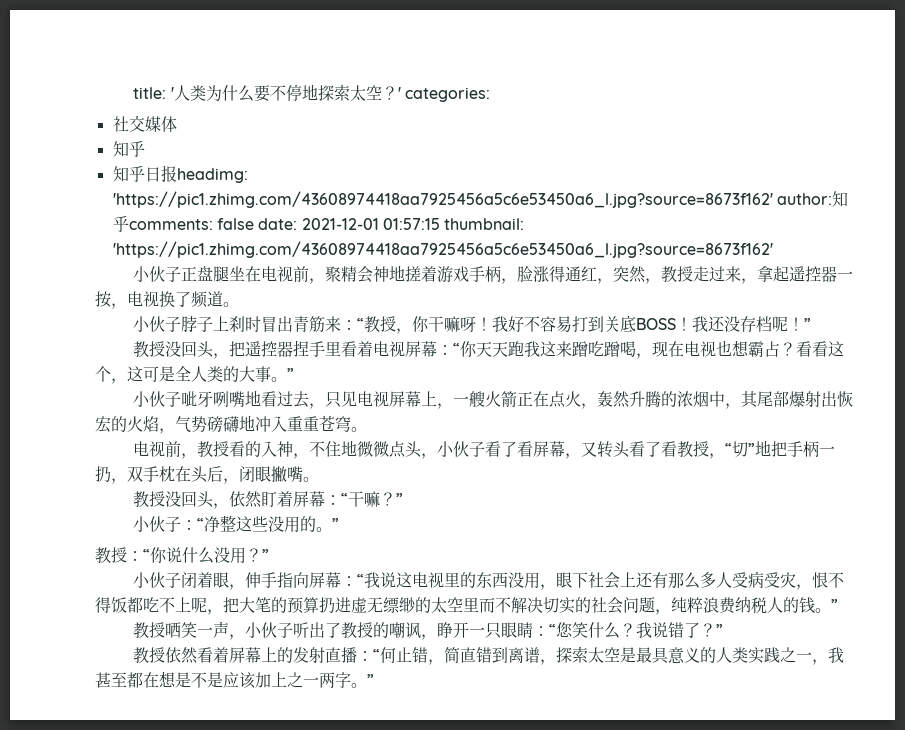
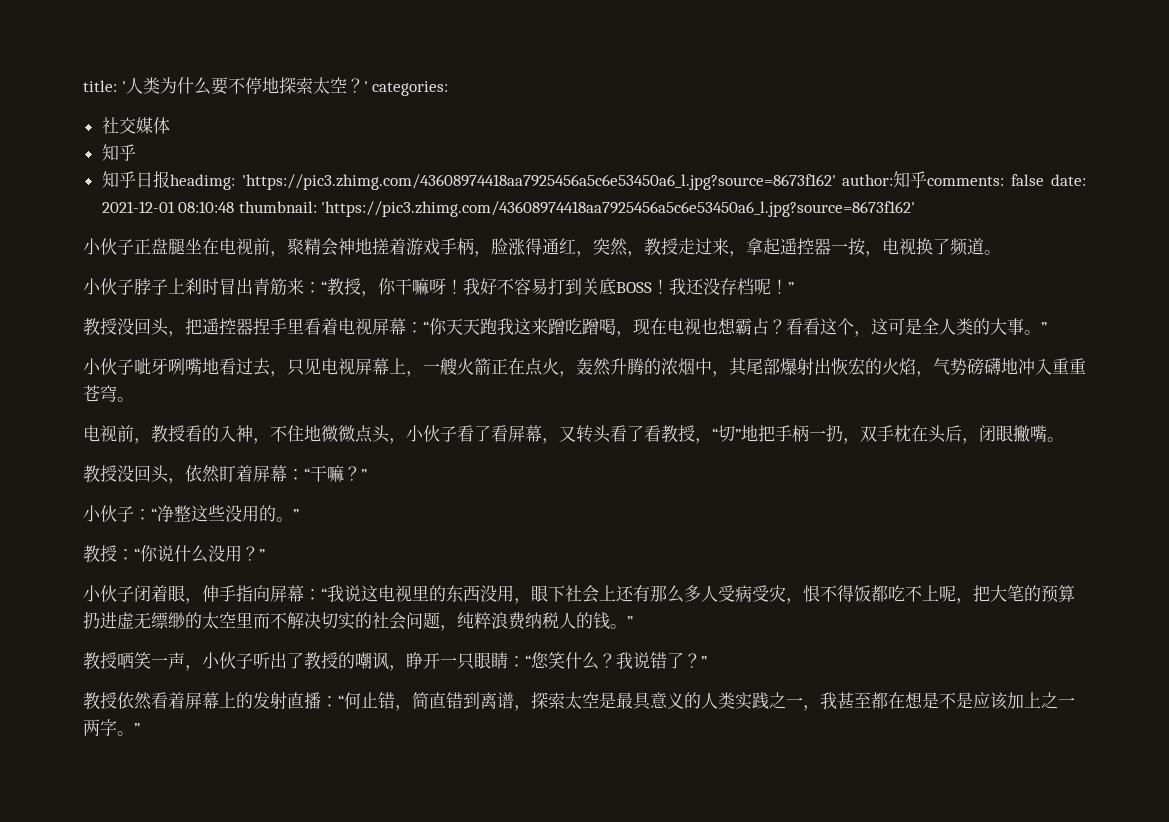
- 知乎日报headimg: 'https://pic1.zhimg.com/43608974418aa7925456a5c6e53450a6_l.jpg?source=8673f162' author:知乎comments: false date: 2021-12-01 01:57:15 thumbnail: 'https://pic1.zhimg.com/43608974418aa7925456a5c6e53450a6_l.jpg?source=8673f162'
+ 知乎日报headimg: 'https://pic3.zhimg.com/43608974418aa7925456a5c6e53450a6_l.jpg?source=8673f162' author:知乎comments: false date: 2021-12-01 08:10:48 thumbnail: 'https://pic3.zhimg.com/43608974418aa7925456a5c6e53450a6_l.jpg?source=8673f162'

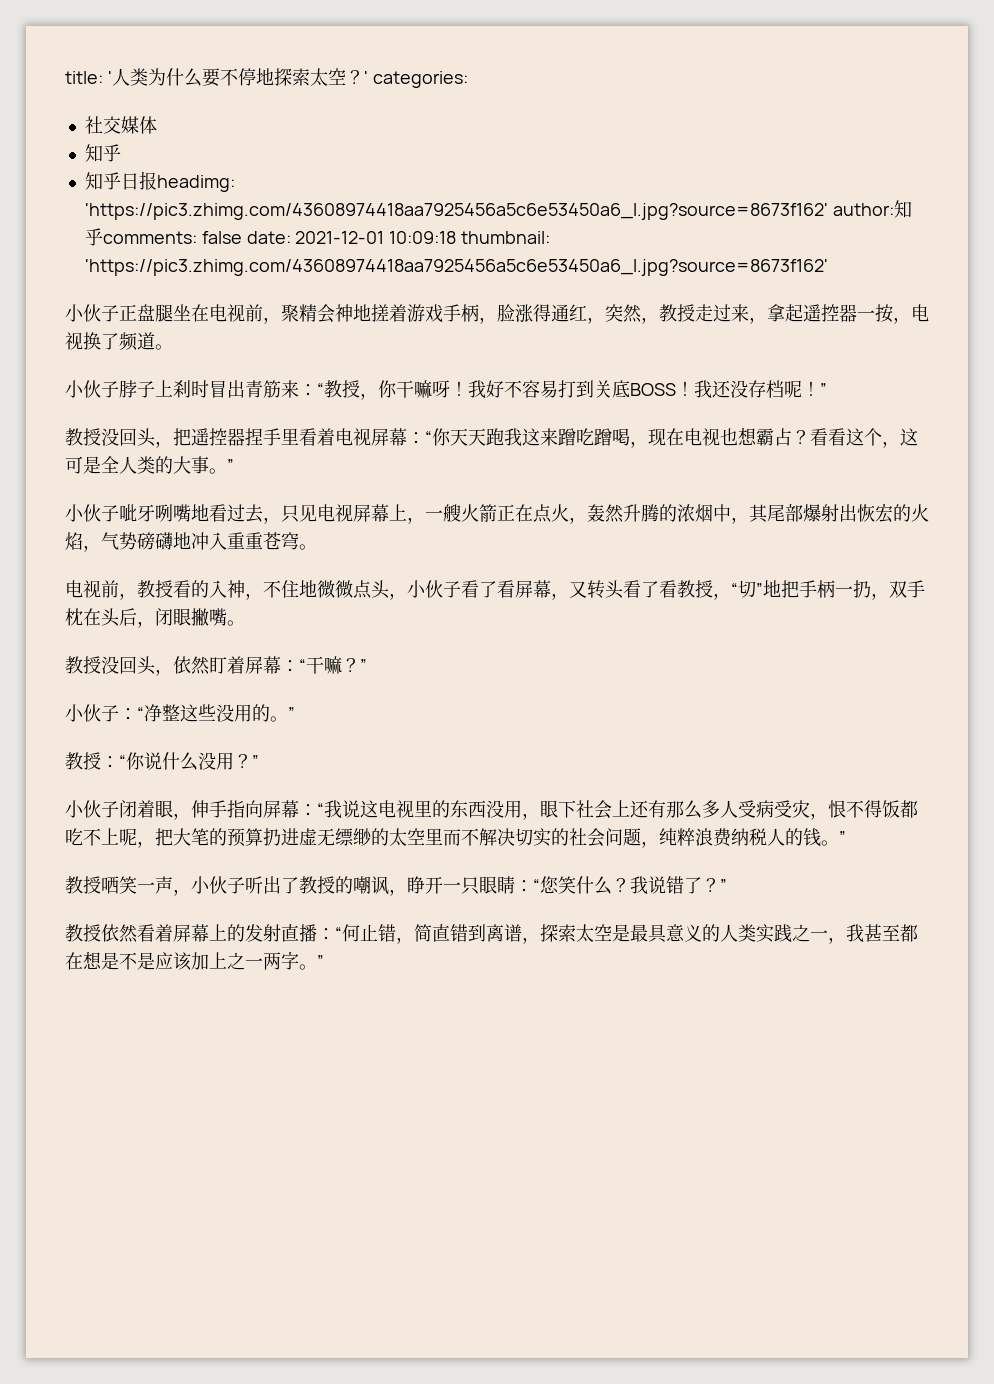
- 知乎日报headimg: 'https://pic3.zhimg.com/43608974418aa7925456a5c6e53450a6_l.jpg?source=8673f162' author:知乎comments: false date: 2021-12-01 08:10:48 thumbnail: 'https://pic3.zhimg.com/43608974418aa7925456a5c6e53450a6_l.jpg?source=8673f162'
+ 知乎日报headimg: 'https://pic3.zhimg.com/43608974418aa7925456a5c6e53450a6_l.jpg?source=8673f162' author:知乎comments: false date: 2021-12-01 10:09:18 thumbnail: 'https://pic3.zhimg.com/43608974418aa7925456a5c6e53450a6_l.jpg?source=8673f162'

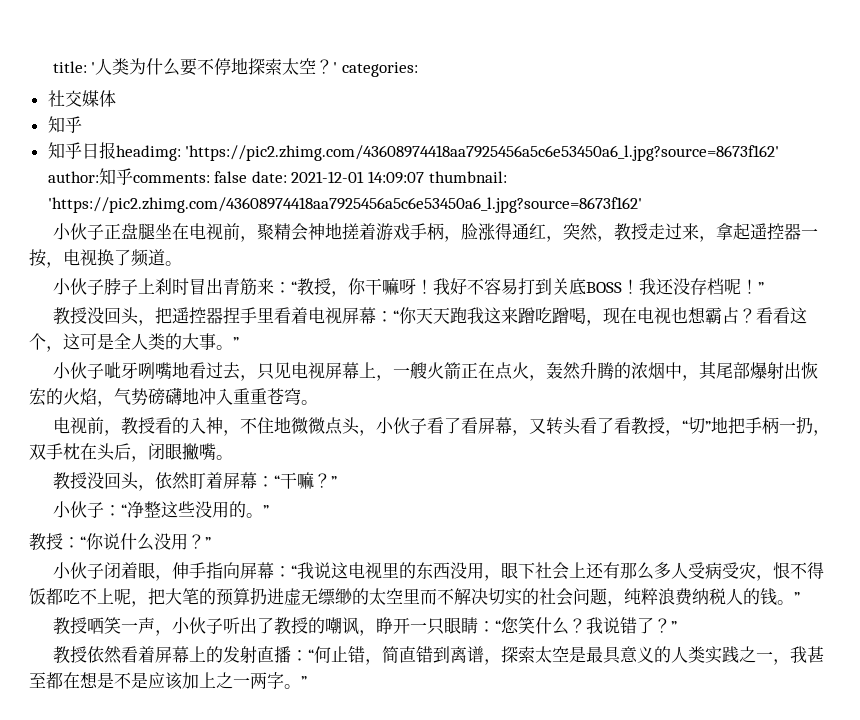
- 知乎日报headimg: 'https://pic3.zhimg.com/43608974418aa7925456a5c6e53450a6_l.jpg?source=8673f162' author:知乎comments: false date: 2021-12-01 10:09:18 thumbnail: 'https://pic3.zhimg.com/43608974418aa7925456a5c6e53450a6_l.jpg?source=8673f162'
+ 知乎日报headimg: 'https://pic2.zhimg.com/43608974418aa7925456a5c6e53450a6_l.jpg?source=8673f162' author:知乎comments: false date: 2021-12-01 14:09:07 thumbnail: 'https://pic2.zhimg.com/43608974418aa7925456a5c6e53450a6_l.jpg?source=8673f162'

